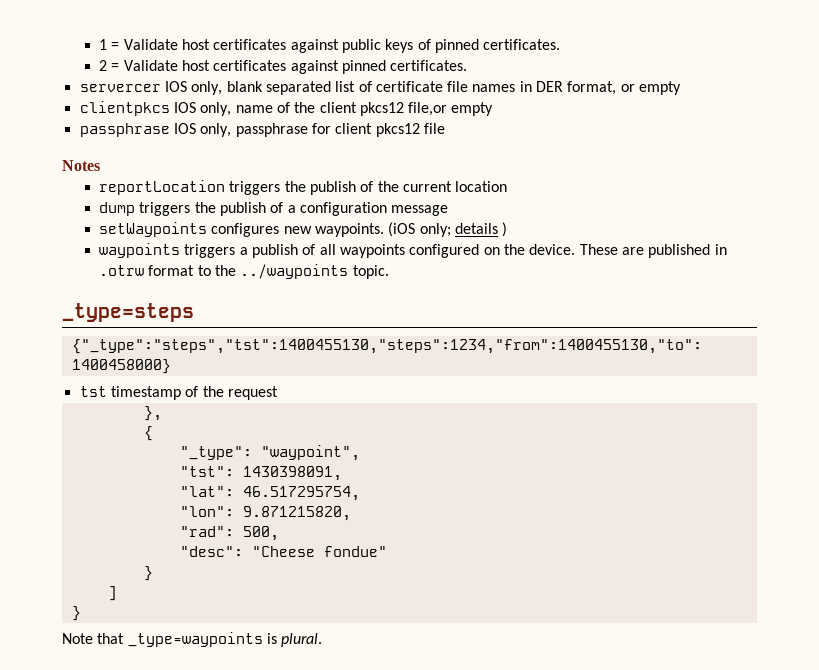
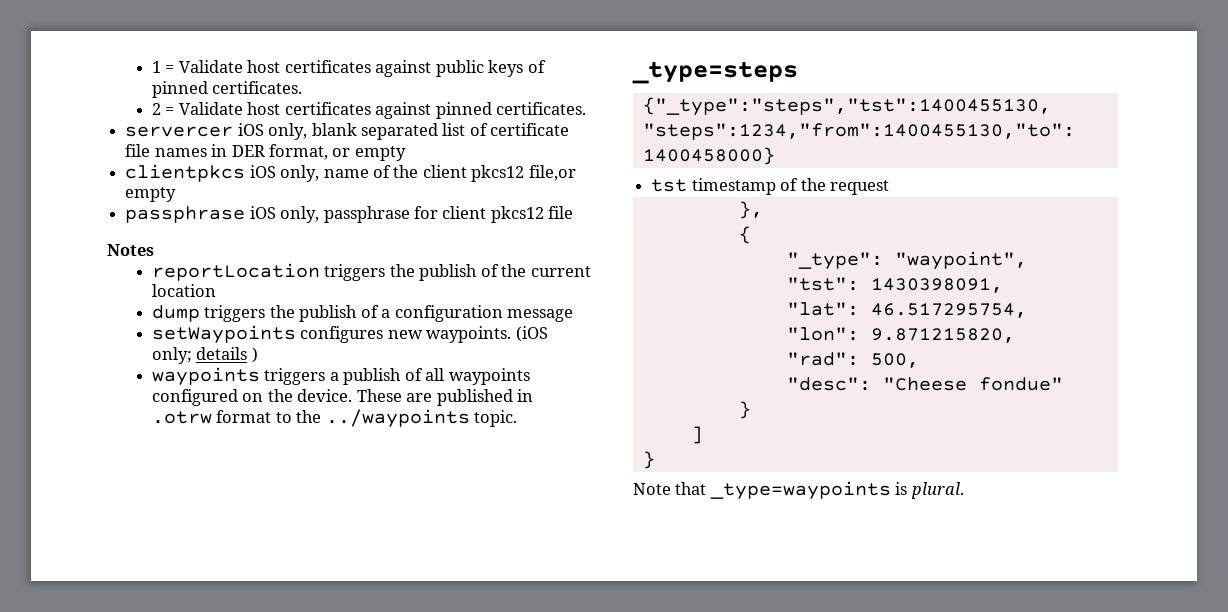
- servercer IOS only, blank separated list of certificate file names in DER format, or empty
+ servercer iOS only, blank separated list of certificate file names in DER format, or empty
- clientpkcs IOS only, name of the client pkcs12 file,or empty
+ clientpkcs iOS only, name of the client pkcs12 file,or empty
- passphrase IOS only, passphrase for client pkcs12 file
+ passphrase iOS only, passphrase for client pkcs12 file

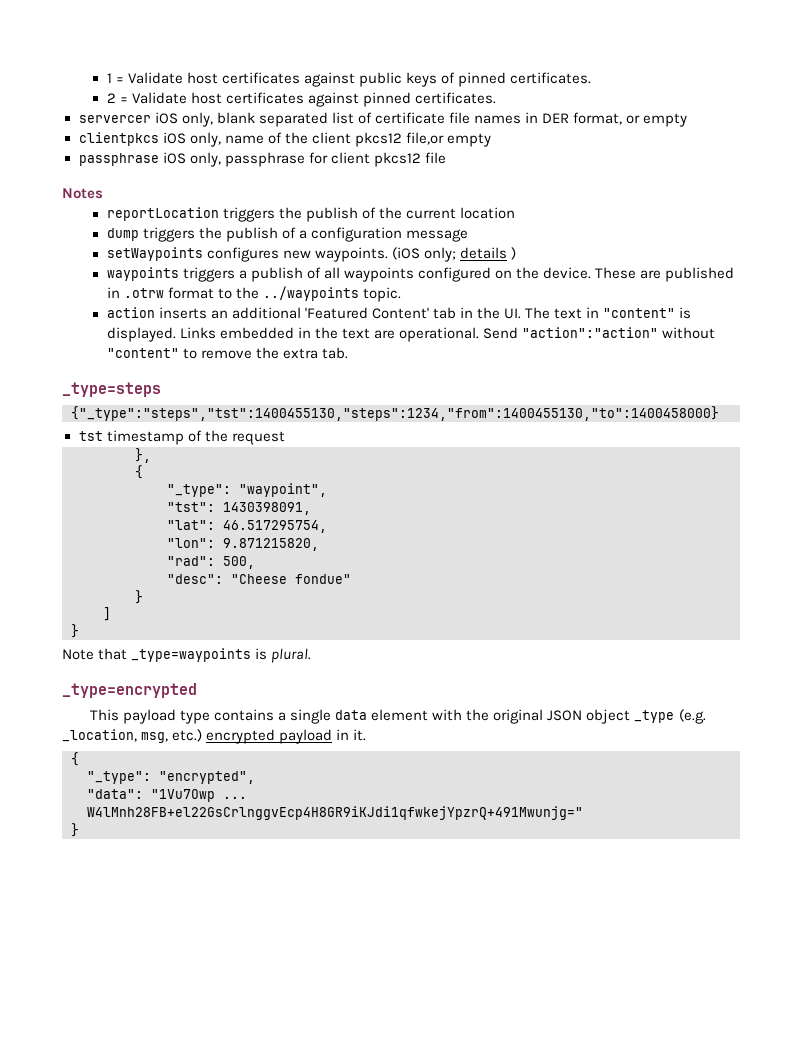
+ action inserts an additional 'Featured Content' tab in the UI. The text in "content" is displayed. Links embedded in the text are operational. Send "action":"action" without "content" to remove the extra tab.
+ _type=encrypted
+ This payload type contains a single data element with the original JSON object _type (e.g. _location, msg, etc.) encrypted payload in it.
+ {
+ "_type": "encrypted",
+ "data": "1Vu7Owp ... W4lMnh28FB+el22GsCrlnggvEcp4H8GR9iKJdi1qfwkejYpzrQ+491Mwunjg="
+ }

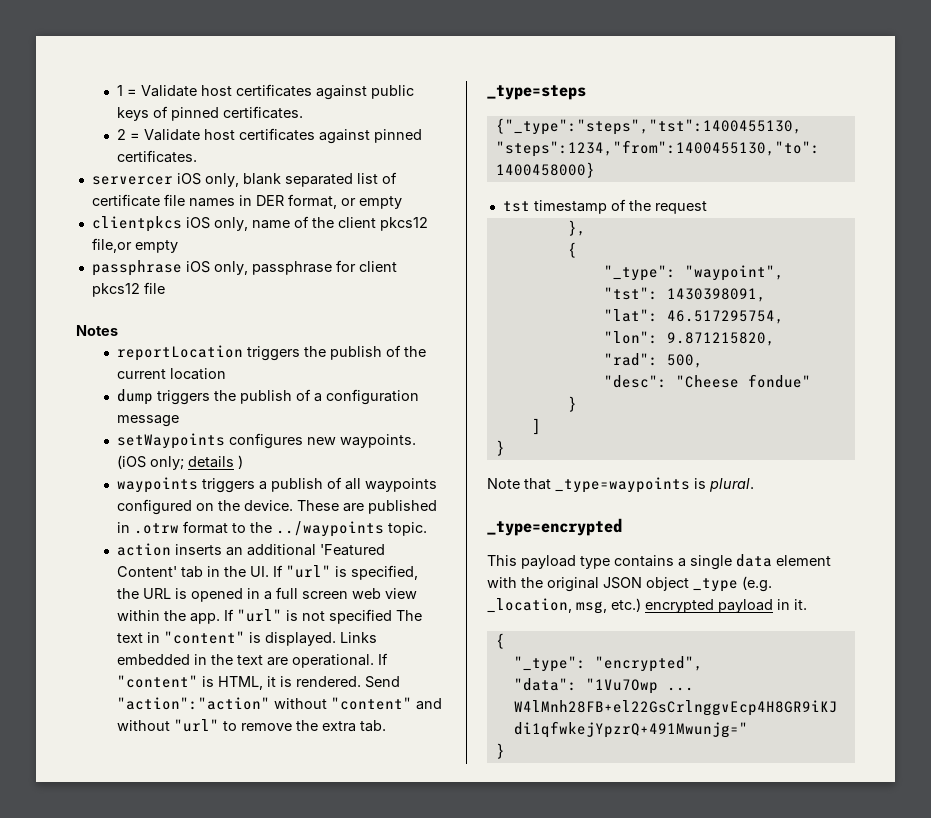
- action inserts an additional 'Featured Content' tab in the UI. The text in "content" is displayed.
+ action inserts an additional 'Featured Content' tab in the UI. If "url" is specified, the URL is opened in a full screen web view within the app. If "url" is not specified The text in "content" is displayed.
+ If "content" is HTML, it is rendered.
- Send "action":"action" without "content" to remove the extra tab.
+ Send "action":"action" without "content" and without "url" to remove the extra tab.

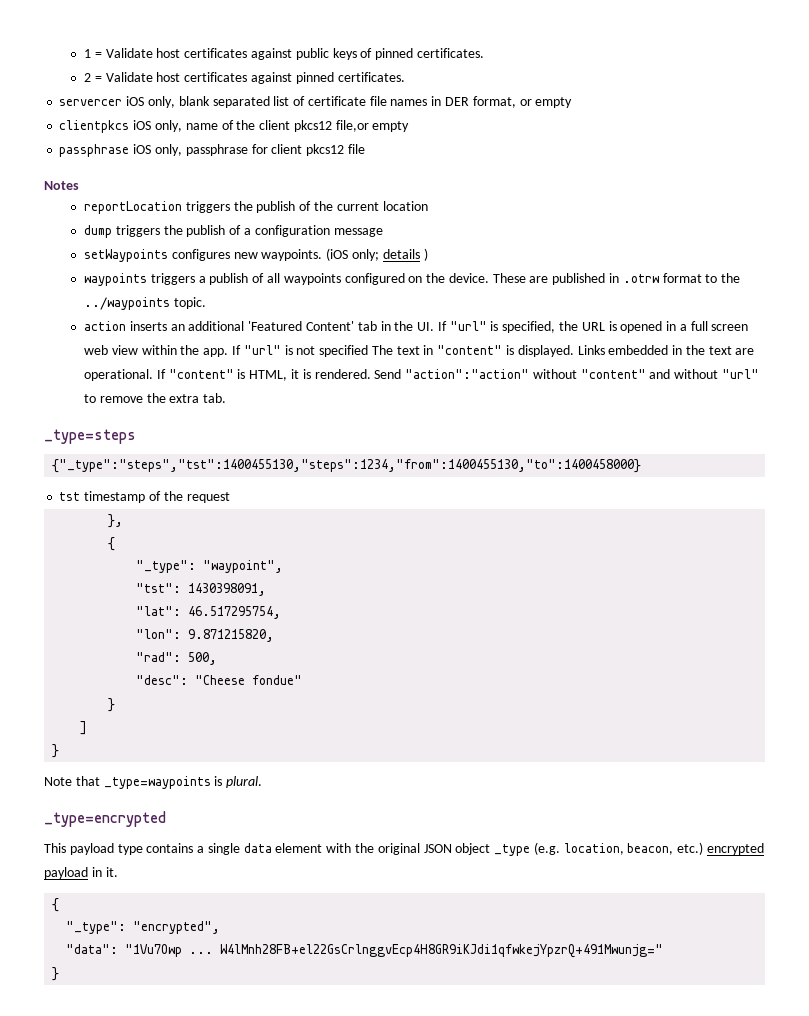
- This payload type contains a single data element with the original JSON object _type (e.g. _location, msg, etc.) encrypted payload in it.
+ This payload type contains a single data element with the original JSON object _type (e.g. location, beacon, etc.) encrypted payload in it.

